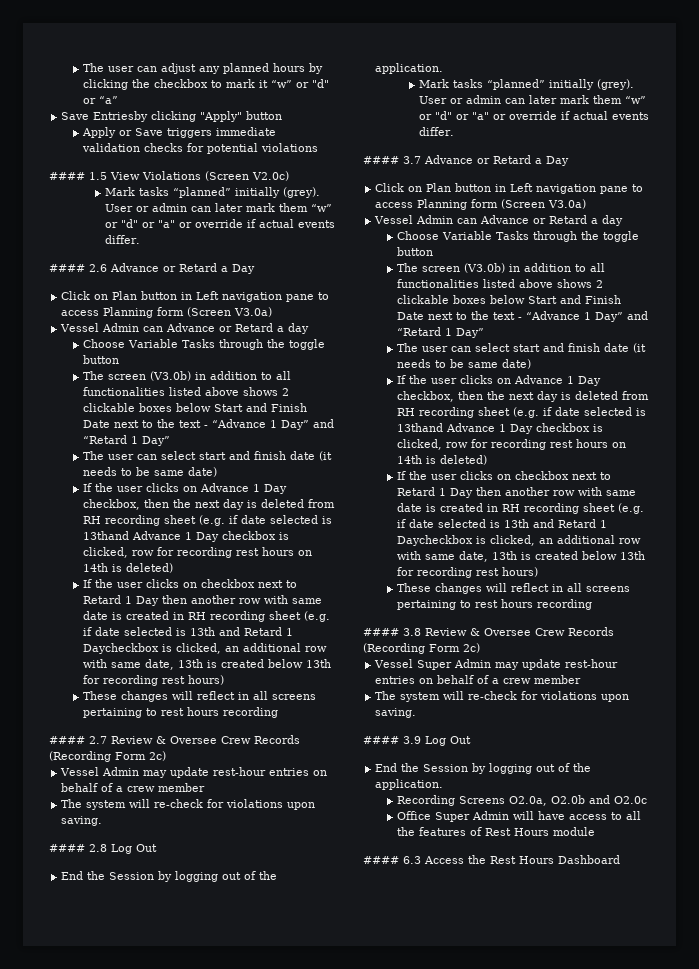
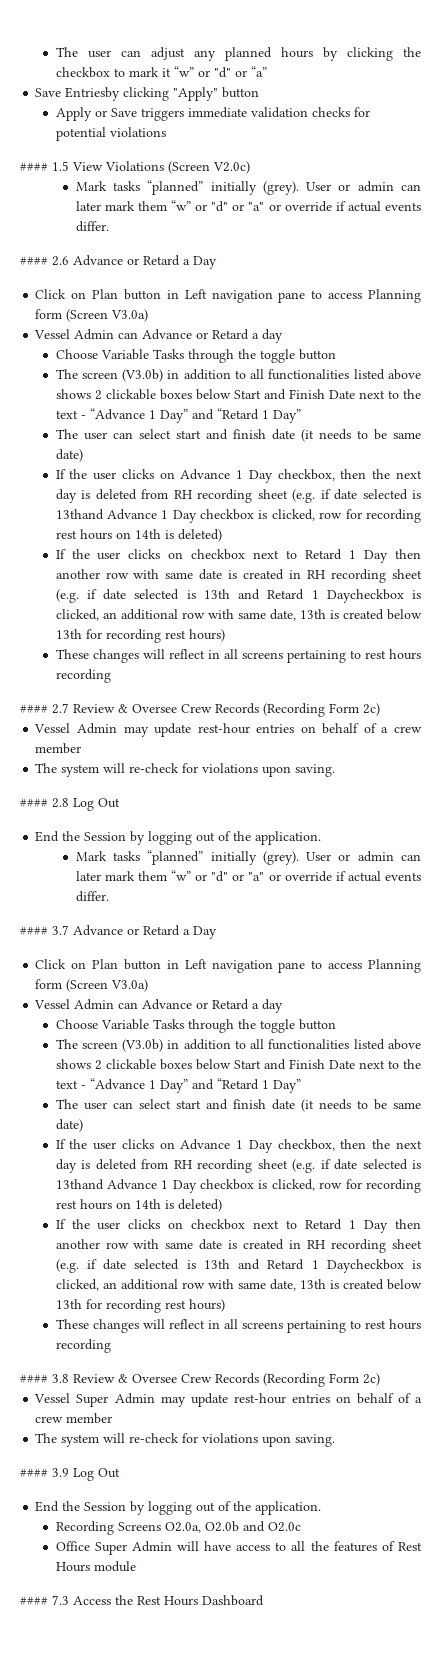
- #### 6.3 Access the Rest Hours Dashboard
+ #### 7.3 Access the Rest Hours Dashboard

